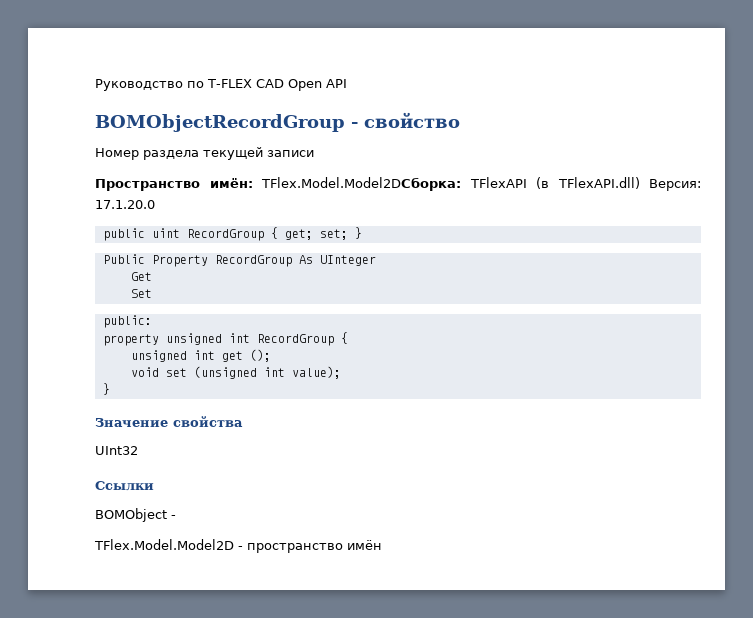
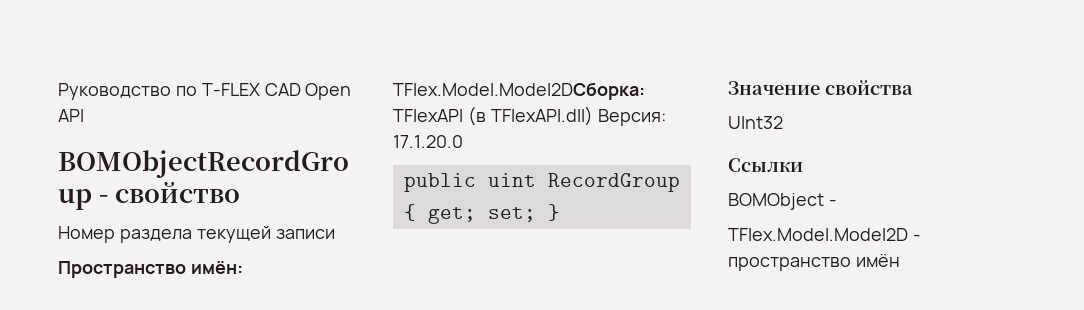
- Public Property RecordGroup As UInteger
- Get
- Set
- public:
- property unsigned int RecordGroup {
- unsigned int get ();
- void set (unsigned int value);
- }

